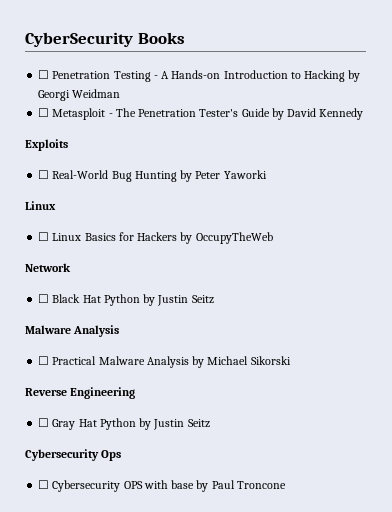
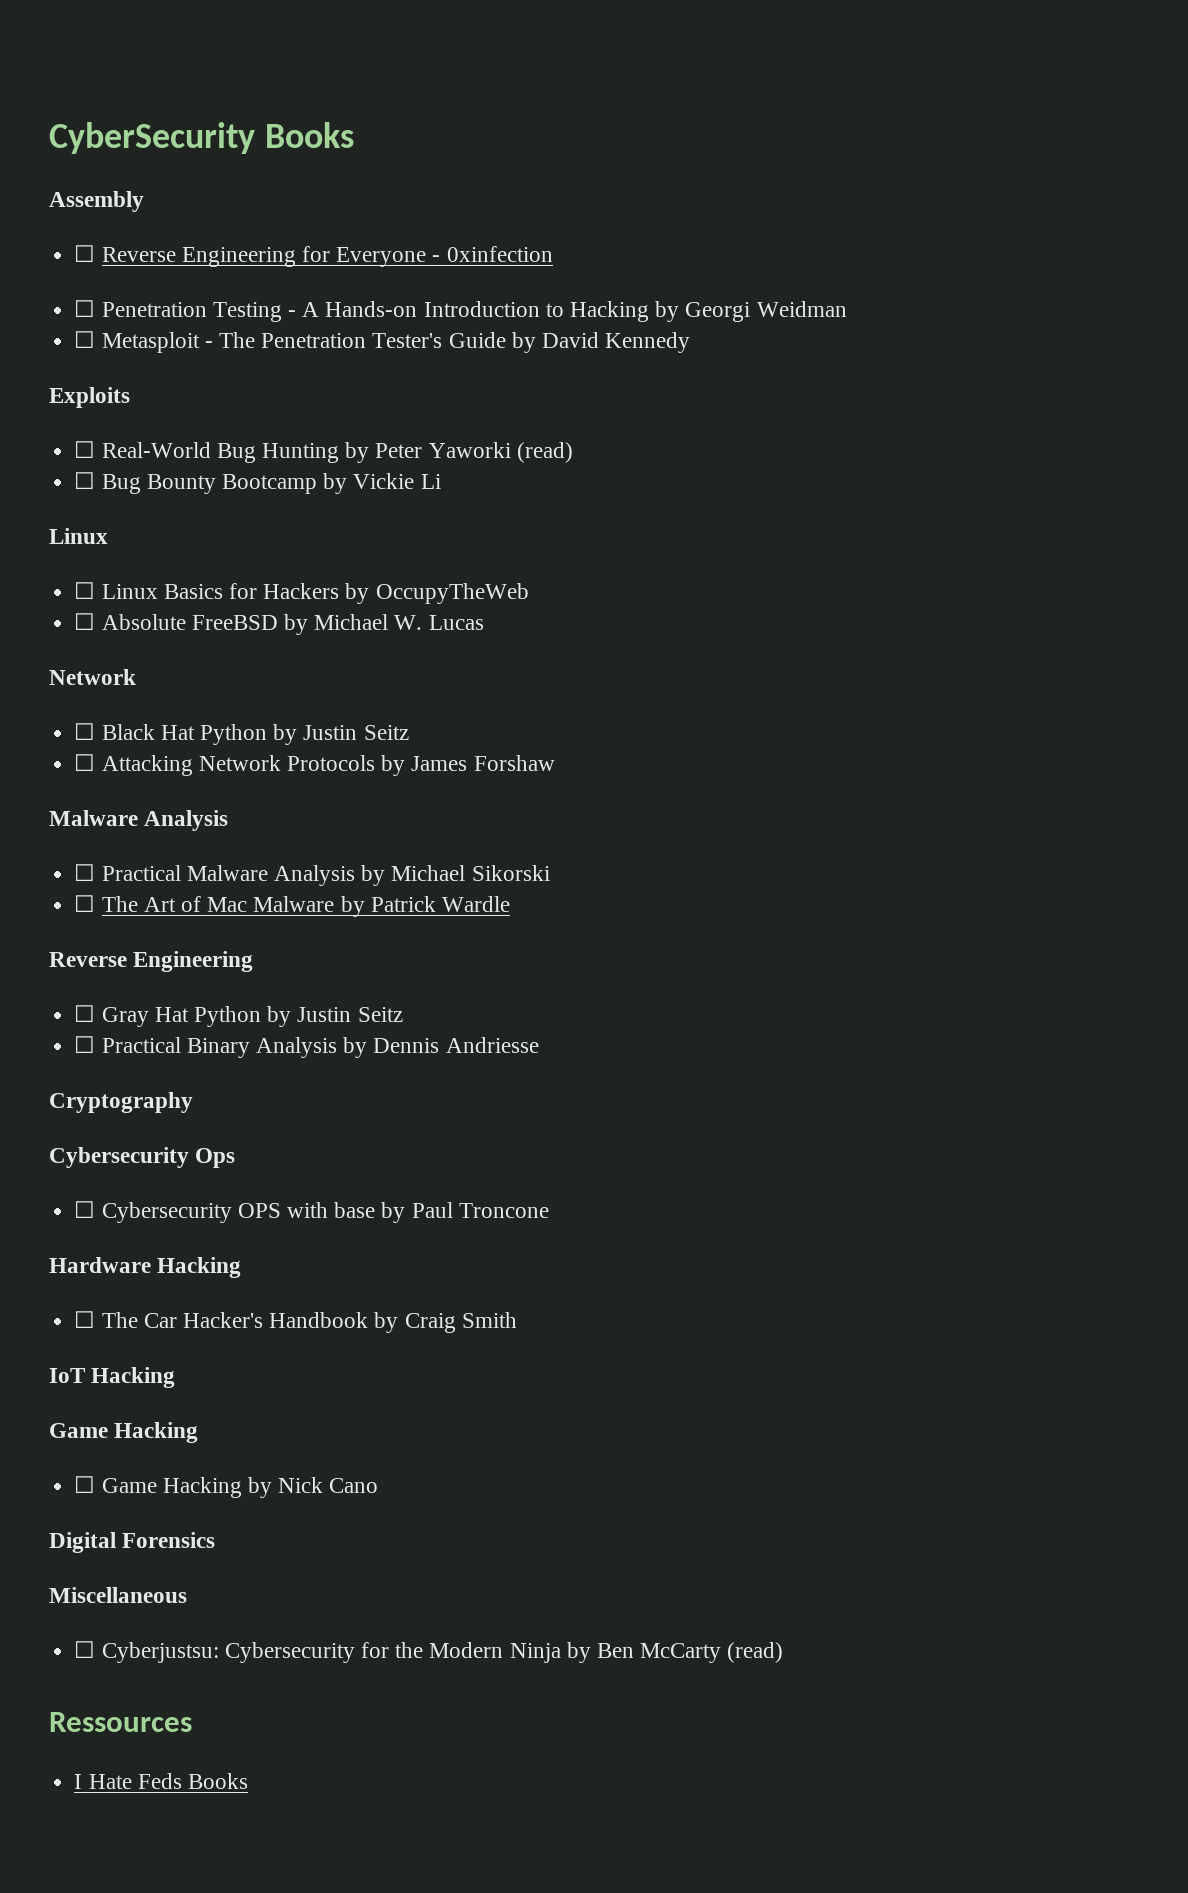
+ Assembly
+ ☐ Reverse Engineering for Everyone - 0xinfection
- ☐ Real-World Bug Hunting by Peter Yaworki
+ ☐ Real-World Bug Hunting by Peter Yaworki (read)
+ ☐ Bug Bounty Bootcamp by Vickie Li
+ ☐ Absolute FreeBSD by Michael W. Lucas
+ ☐ Attacking Network Protocols by James Forshaw
+ ☐ The Art of Mac Malware by Patrick Wardle
+ ☐ Practical Binary Analysis by Dennis Andriesse
+ Cryptography
+ Hardware Hacking
+ ☐ The Car Hacker's Handbook by Craig Smith
+ IoT Hacking
+ Game Hacking
+ ☐ Game Hacking by Nick Cano
+ Digital Forensics
+ Miscellaneous
+ ☐ Cyberjustsu: Cybersecurity for the Modern Ninja by Ben McCarty (read)
+ Ressources
+ I Hate Feds Books

